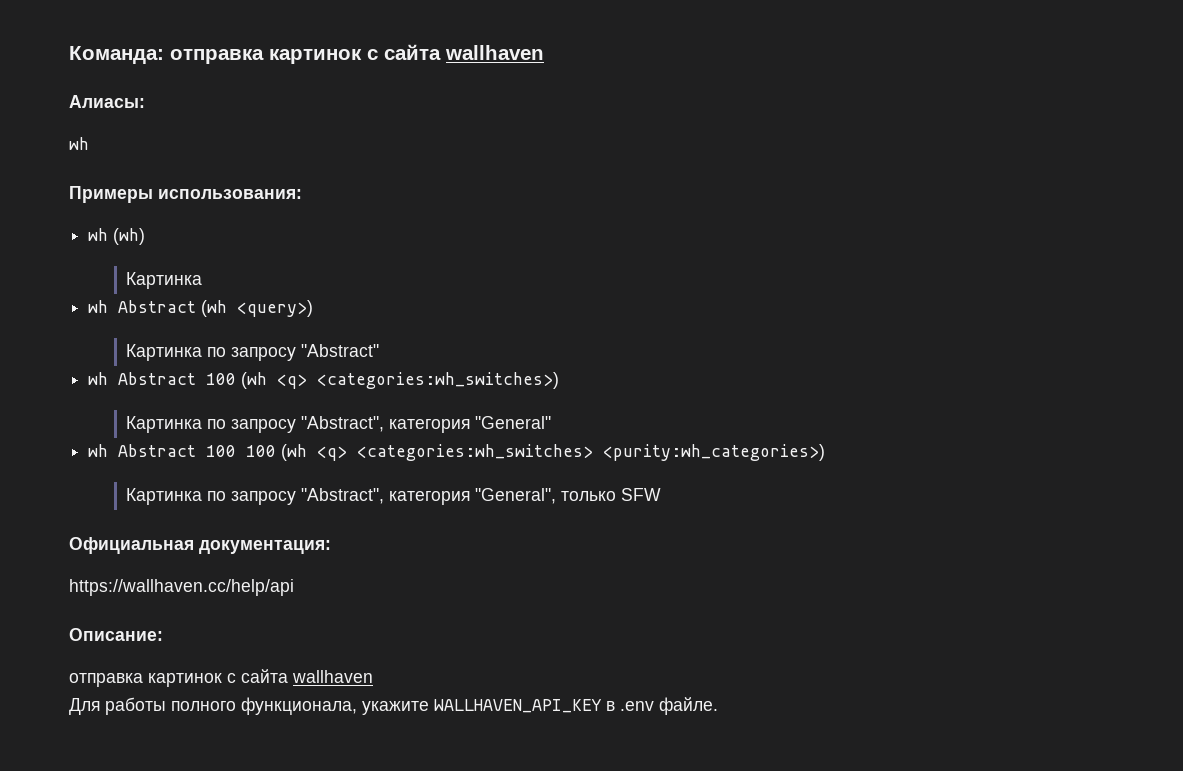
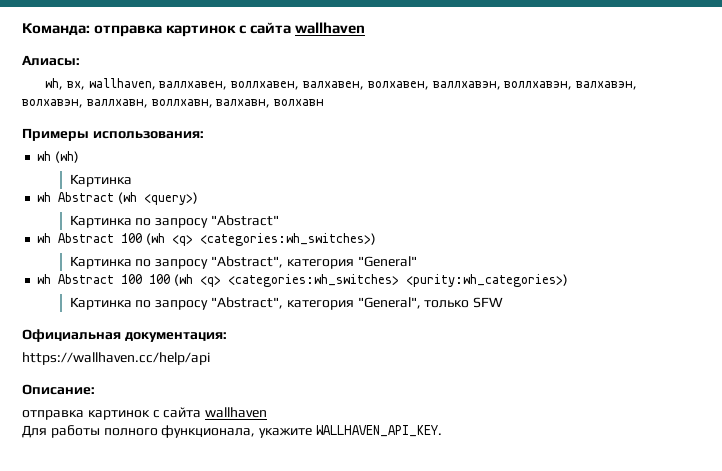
  Алиасы:
- wh
+ wh, вх, wallhaven, валлхавен, воллхавен, валхавен, волхавен, валлхавэн, воллхавэн, валхавэн, волхавэн, валлхавн, воллхавн, валхавн, волхавн
- Для работы полного функционала, укажите WALLHAVEN_API_KEY в .env файле.
+ Для работы полного функционала, укажите WALLHAVEN_API_KEY.

